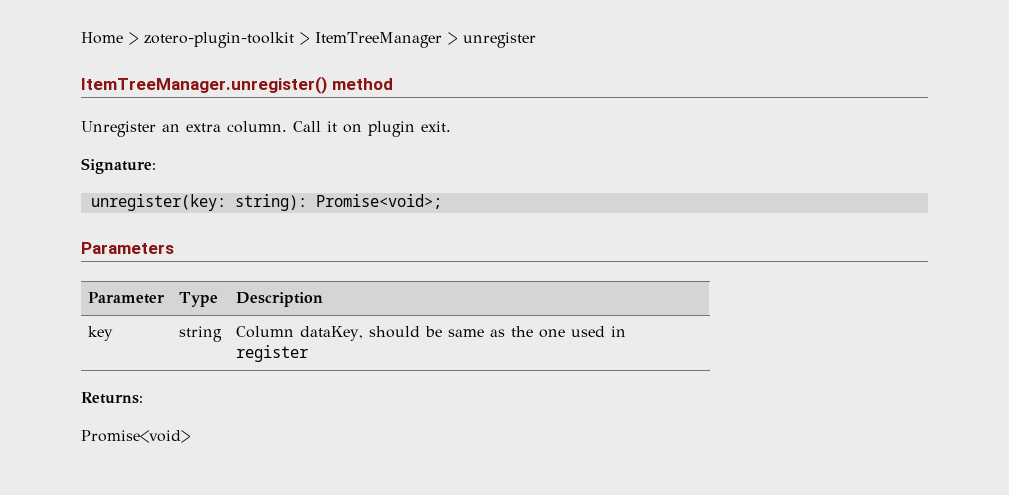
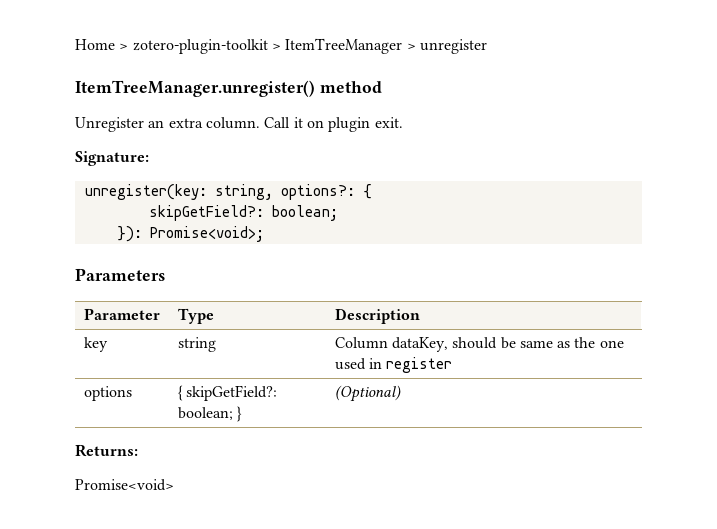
- unregister(key: string): Promise<void>;
+ unregister(key: string, options?: {
+ skipGetField?: boolean;
+ }): Promise<void>;
+ options | { skipGetField?: boolean; } | (Optional)

